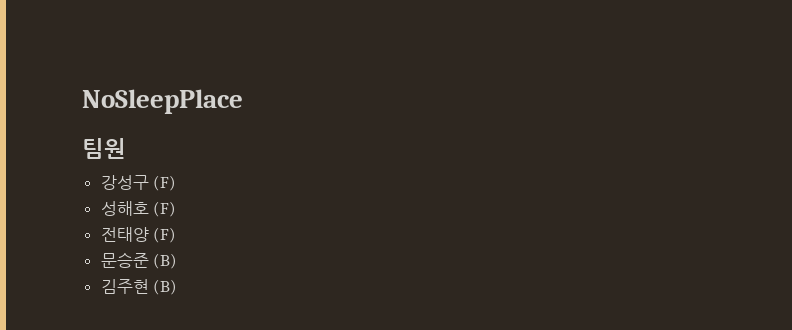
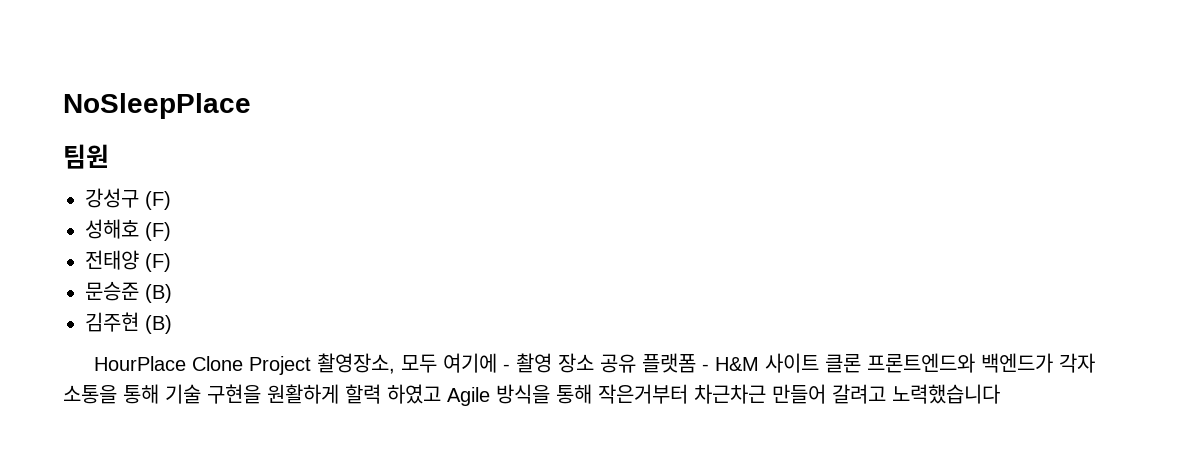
+ HourPlace Clone Project 촬영장소, 모두 여기에 - 촬영 장소 공유 플랫폼 - H&M 사이트 클론 프론트엔드와 백엔드가 각자 소통을 통해 기술 구현을 원활하게 할력 하였고 Agile 방식을 통해 작은거부터 차근차근 만들어 갈려고 노력했습니다

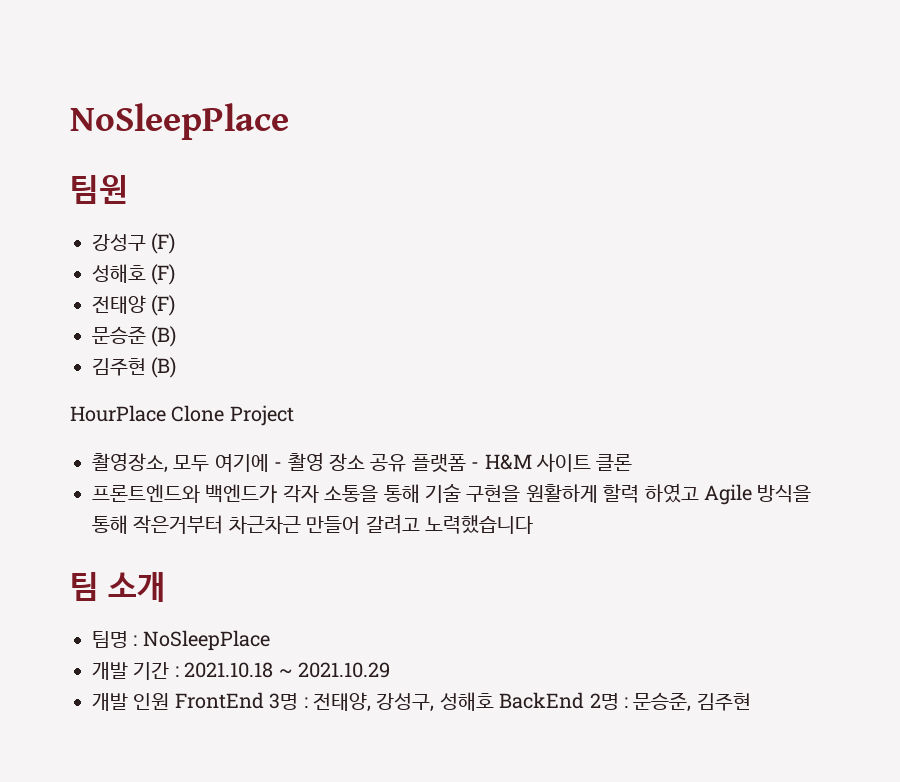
- HourPlace Clone Project 촬영장소, 모두 여기에 - 촬영 장소 공유 플랫폼 - H&M 사이트 클론 프론트엔드와 백엔드가 각자 소통을 통해 기술 구현을 원활하게 할력 하였고 Agile 방식을 통해 작은거부터 차근차근 만들어 갈려고 노력했습니다
+ HourPlace Clone Project
+ 촬영장소, 모두 여기에 - 촬영 장소 공유 플랫폼 - H&M 사이트 클론
+ 프론트엔드와 백엔드가 각자 소통을 통해 기술 구현을 원활하게 할력 하였고 Agile 방식을 통해 작은거부터 차근차근 만들어 갈려고 노력했습니다
+ 팀 소개
+ 팀명 : NoSleepPlace
+ 개발 기간 : 2021.10.18 ~ 2021.10.29
+ 개발 인원 FrontEnd 3명 : 전태양, 강성구, 성해호 BackEnd 2명 : 문승준, 김주현

